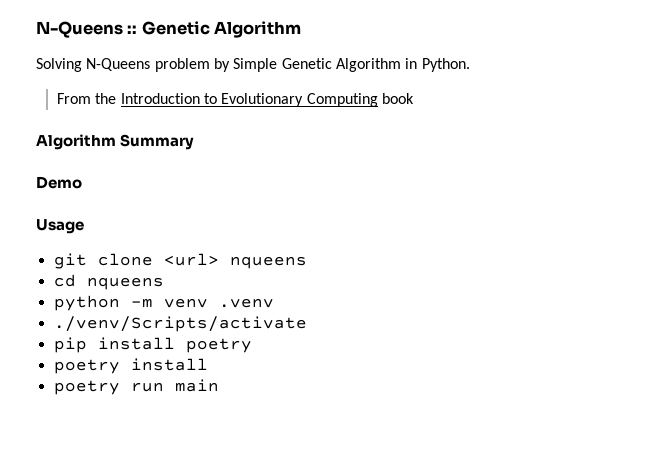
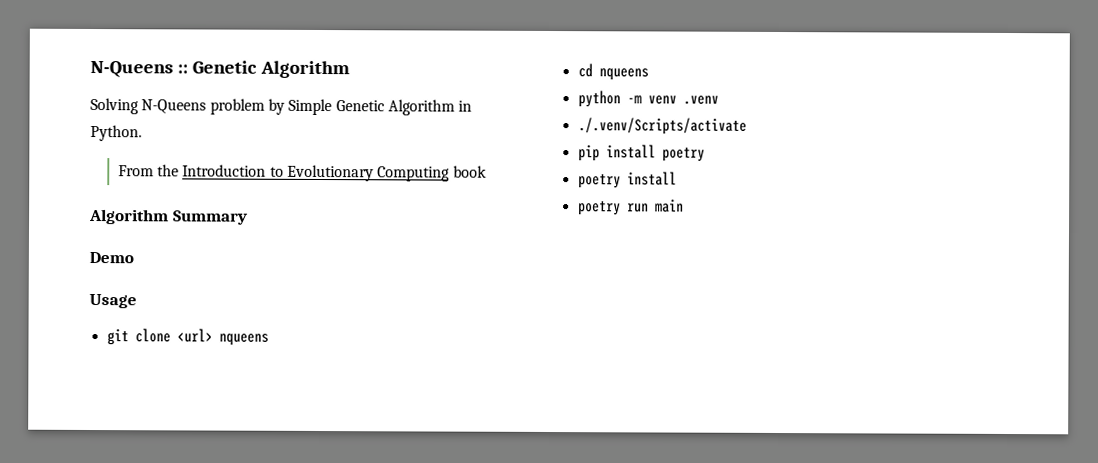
- ./venv/Scripts/activate
+ ./.venv/Scripts/activate

